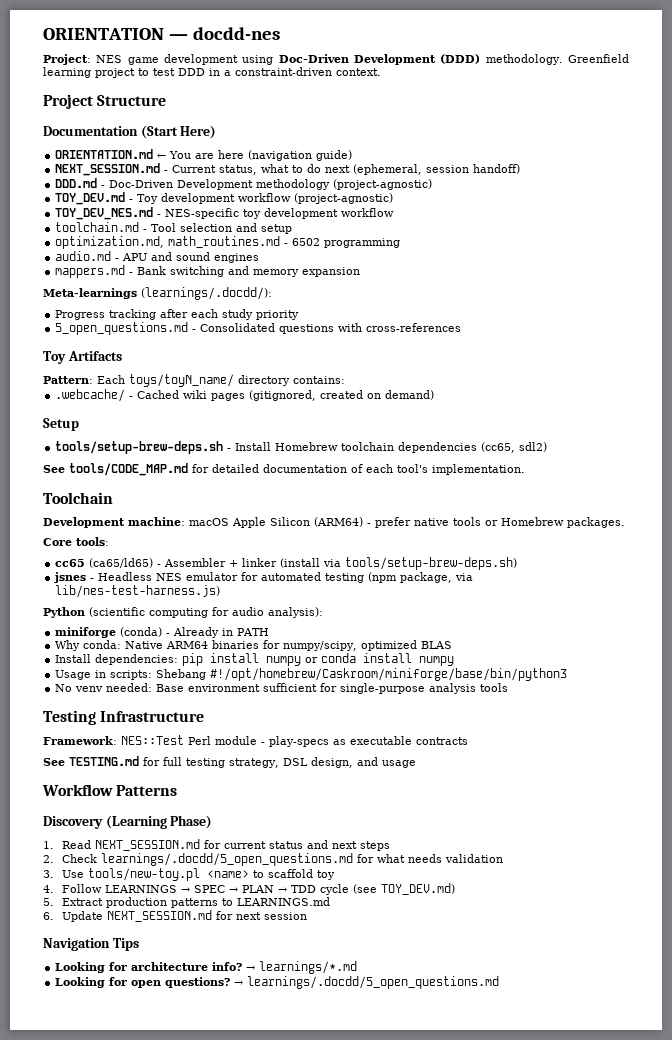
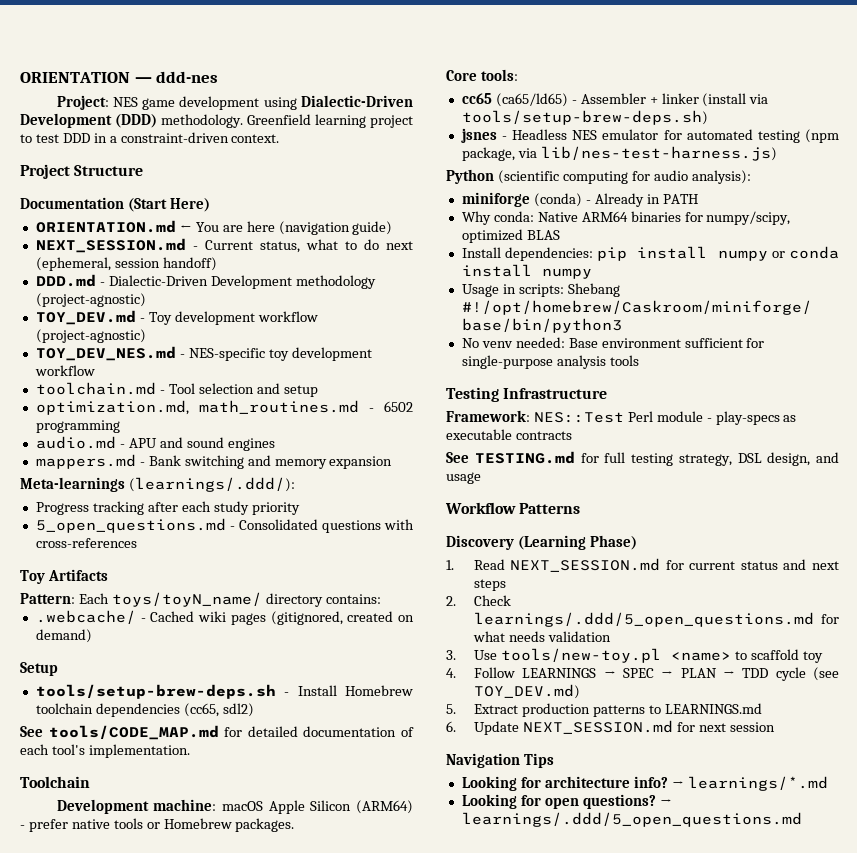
- ORIENTATION — docdd-nes
+ ORIENTATION — ddd-nes
- Project: NES game development using Doc-Driven Development (DDD) methodology.
+ Project: NES game development using Dialectic-Driven Development (DDD) methodology.
- DDD.md - Doc-Driven Development methodology (project-agnostic)
+ DDD.md - Dialectic-Driven Development methodology (project-agnostic)
- Meta-learnings (learnings/.docdd/):
+ Meta-learnings (learnings/.ddd/):
- 2. Check learnings/.docdd/5_open_questions.md for what needs validation
+ 2. Check learnings/.ddd/5_open_questions.md for what needs validation
- → learnings/.docdd/5_open_questions.md
+ → learnings/.ddd/5_open_questions.md

